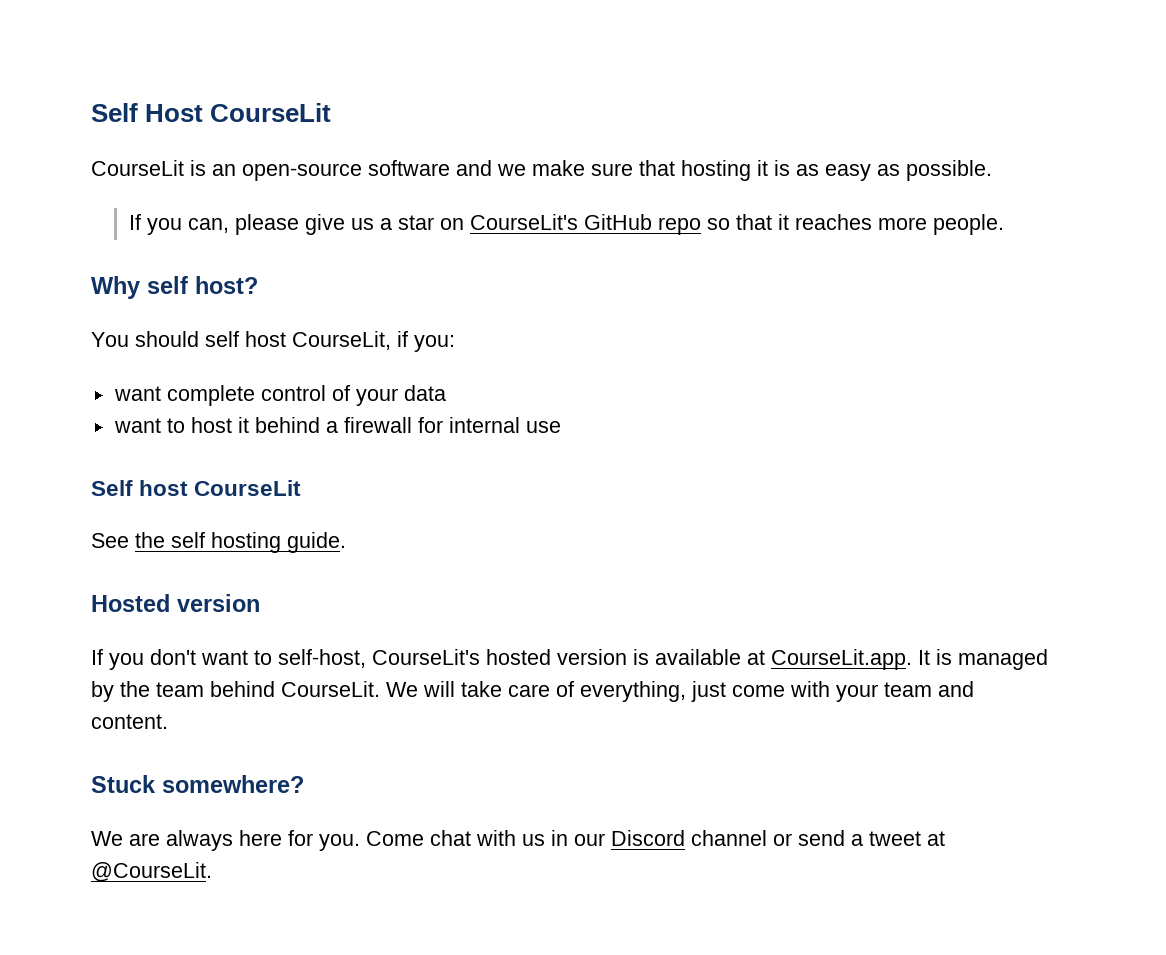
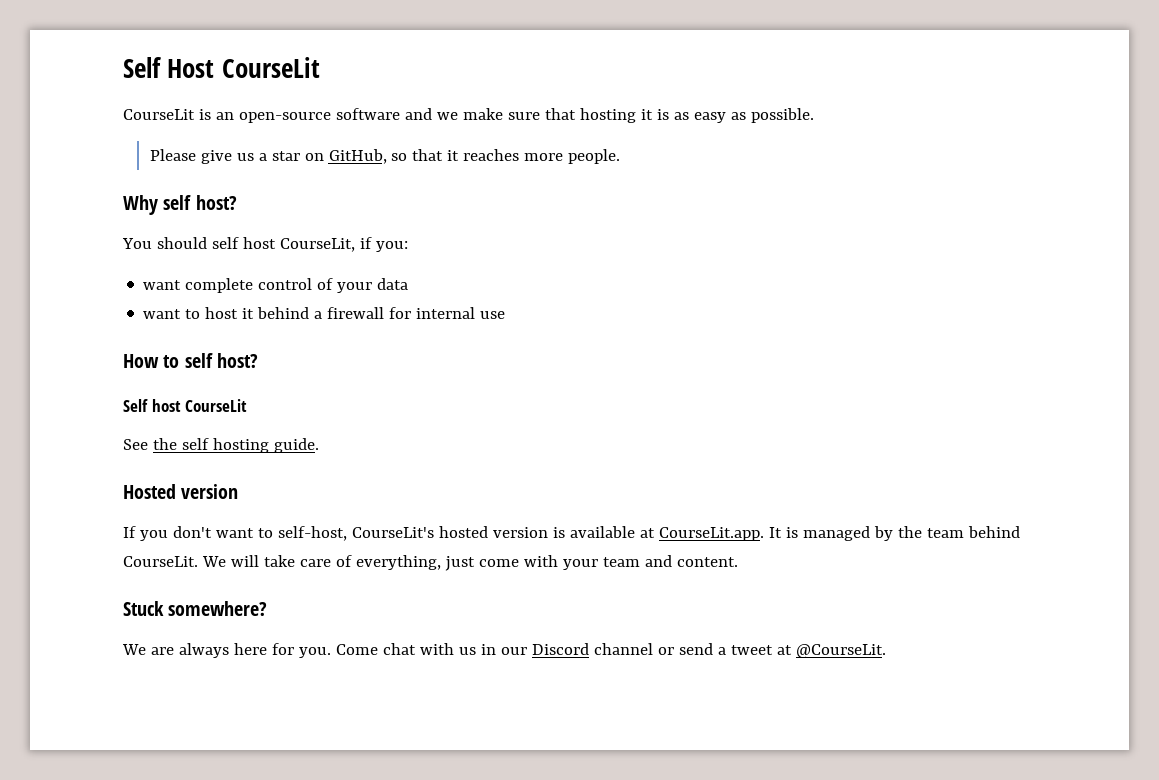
- If you can, please give us a star on CourseLit's GitHub repo so that it reaches more people.
+ Please give us a star on GitHub, so that it reaches more people.
+ How to self host?

